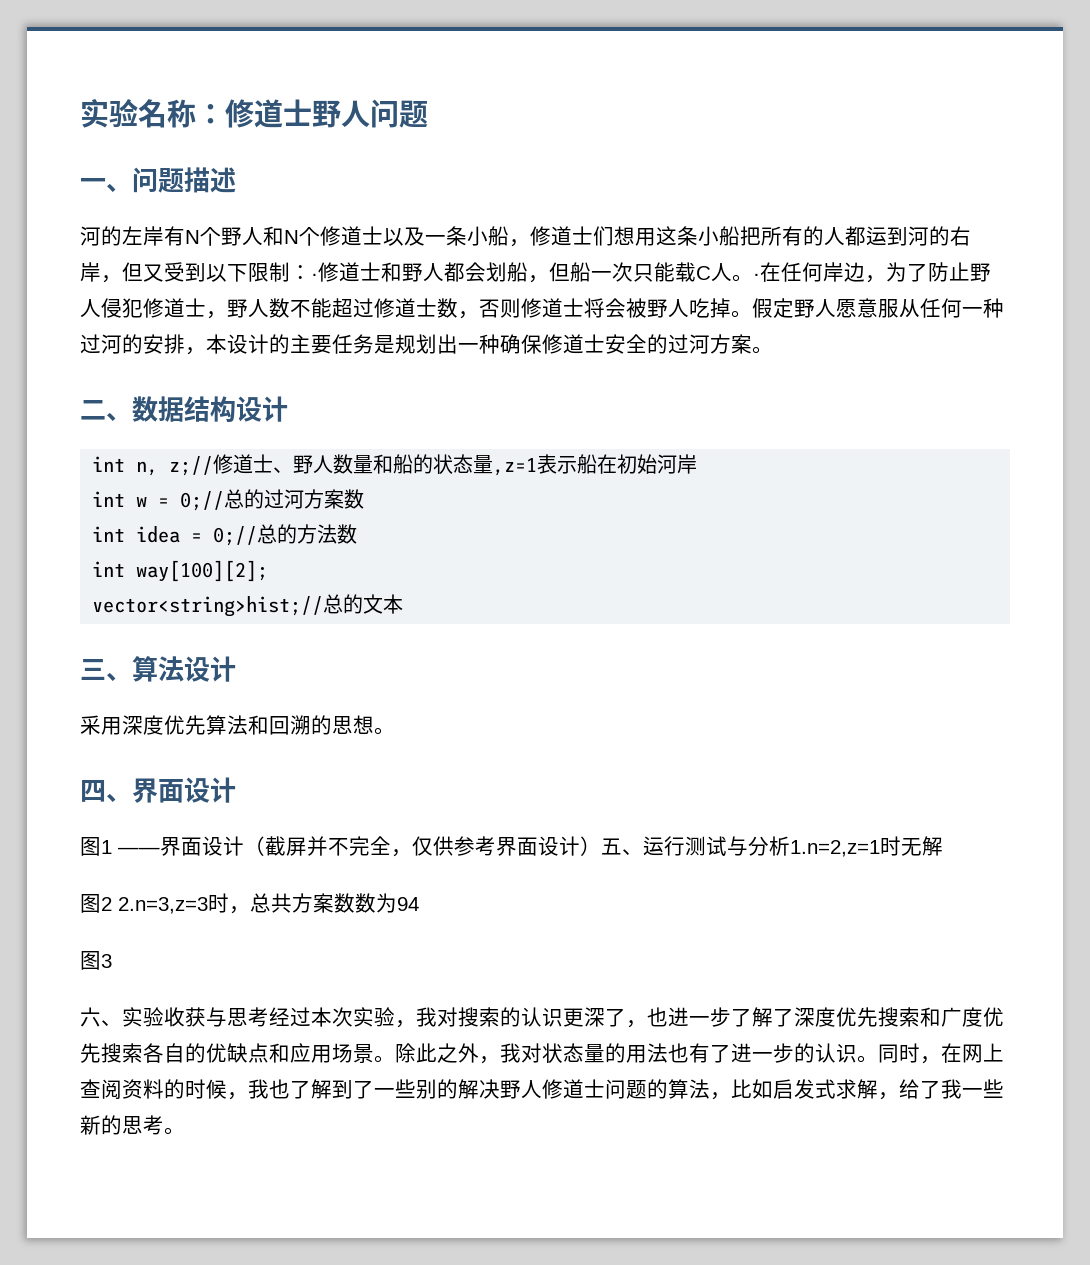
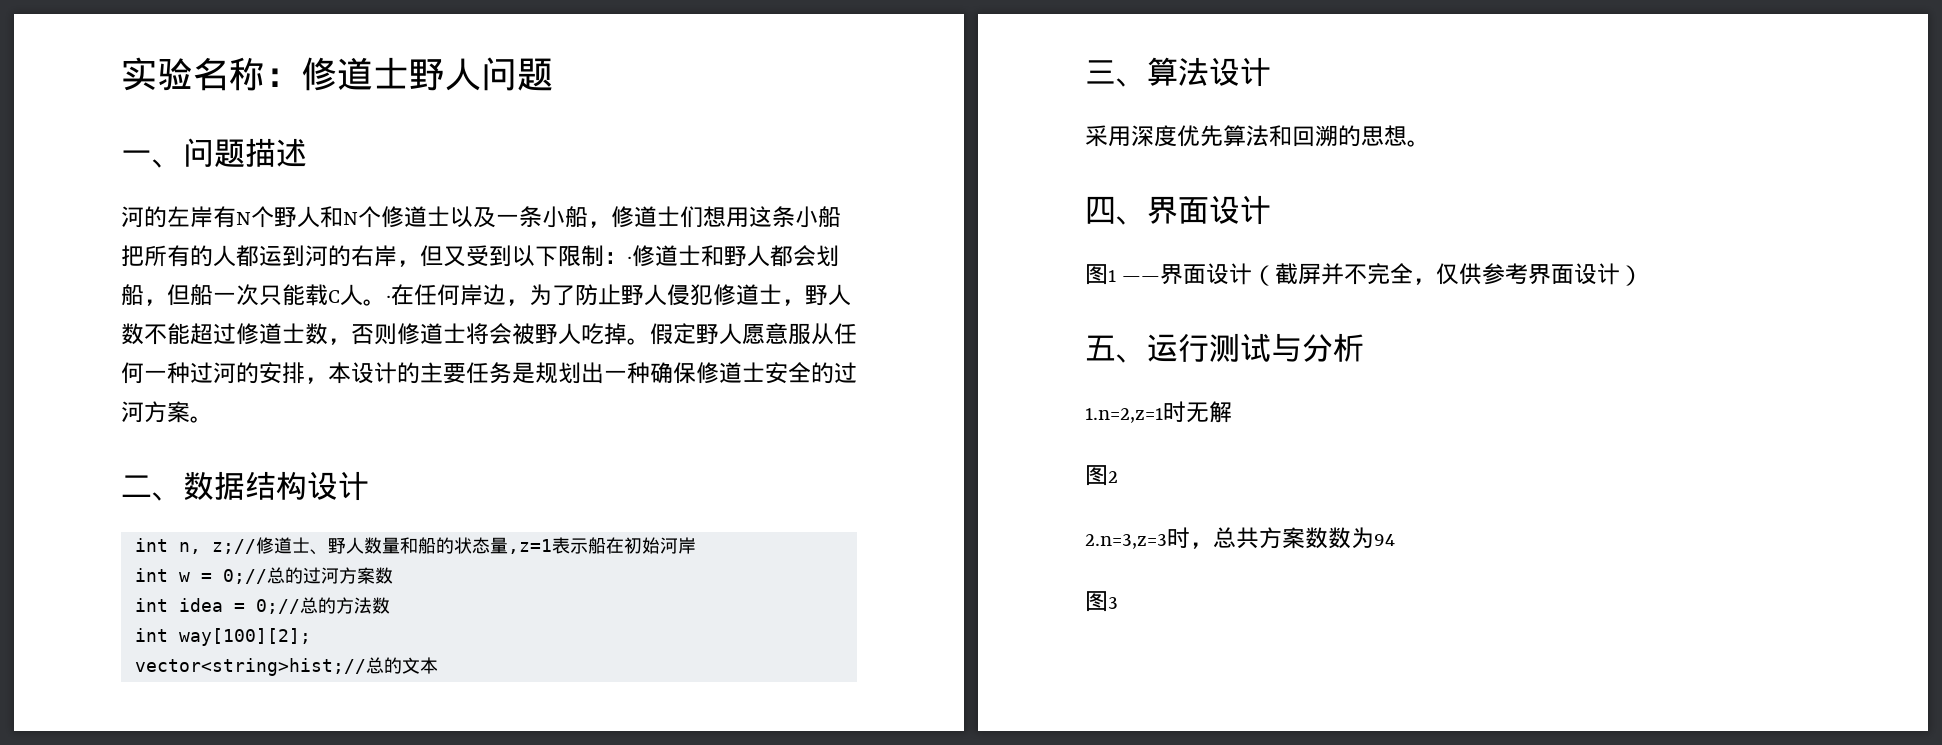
- 图1 ——界面设计（截屏并不完全，仅供参考界面设计）五、运行测试与分析1.n=2,z=1时无解
+ 图1 ——界面设计（截屏并不完全，仅供参考界面设计）
+ 五、运行测试与分析
+ 1.n=2,z=1时无解
- 图2 2.n=3,z=3时，总共方案数数为94
+ 图2
+ 2.n=3,z=3时，总共方案数数为94
- 六、实验收获与思考经过本次实验，我对搜索的认识更深了，也进一步了解了深度优先搜索和广度优先搜索各自的优缺点和应用场景。除此之外，我对状态量的用法也有了进一步的认识。同时，在网上查阅资料的时候，我也了解到了一些别的解决野人修道士问题的算法，比如启发式求解，给了我一些新的思考。

